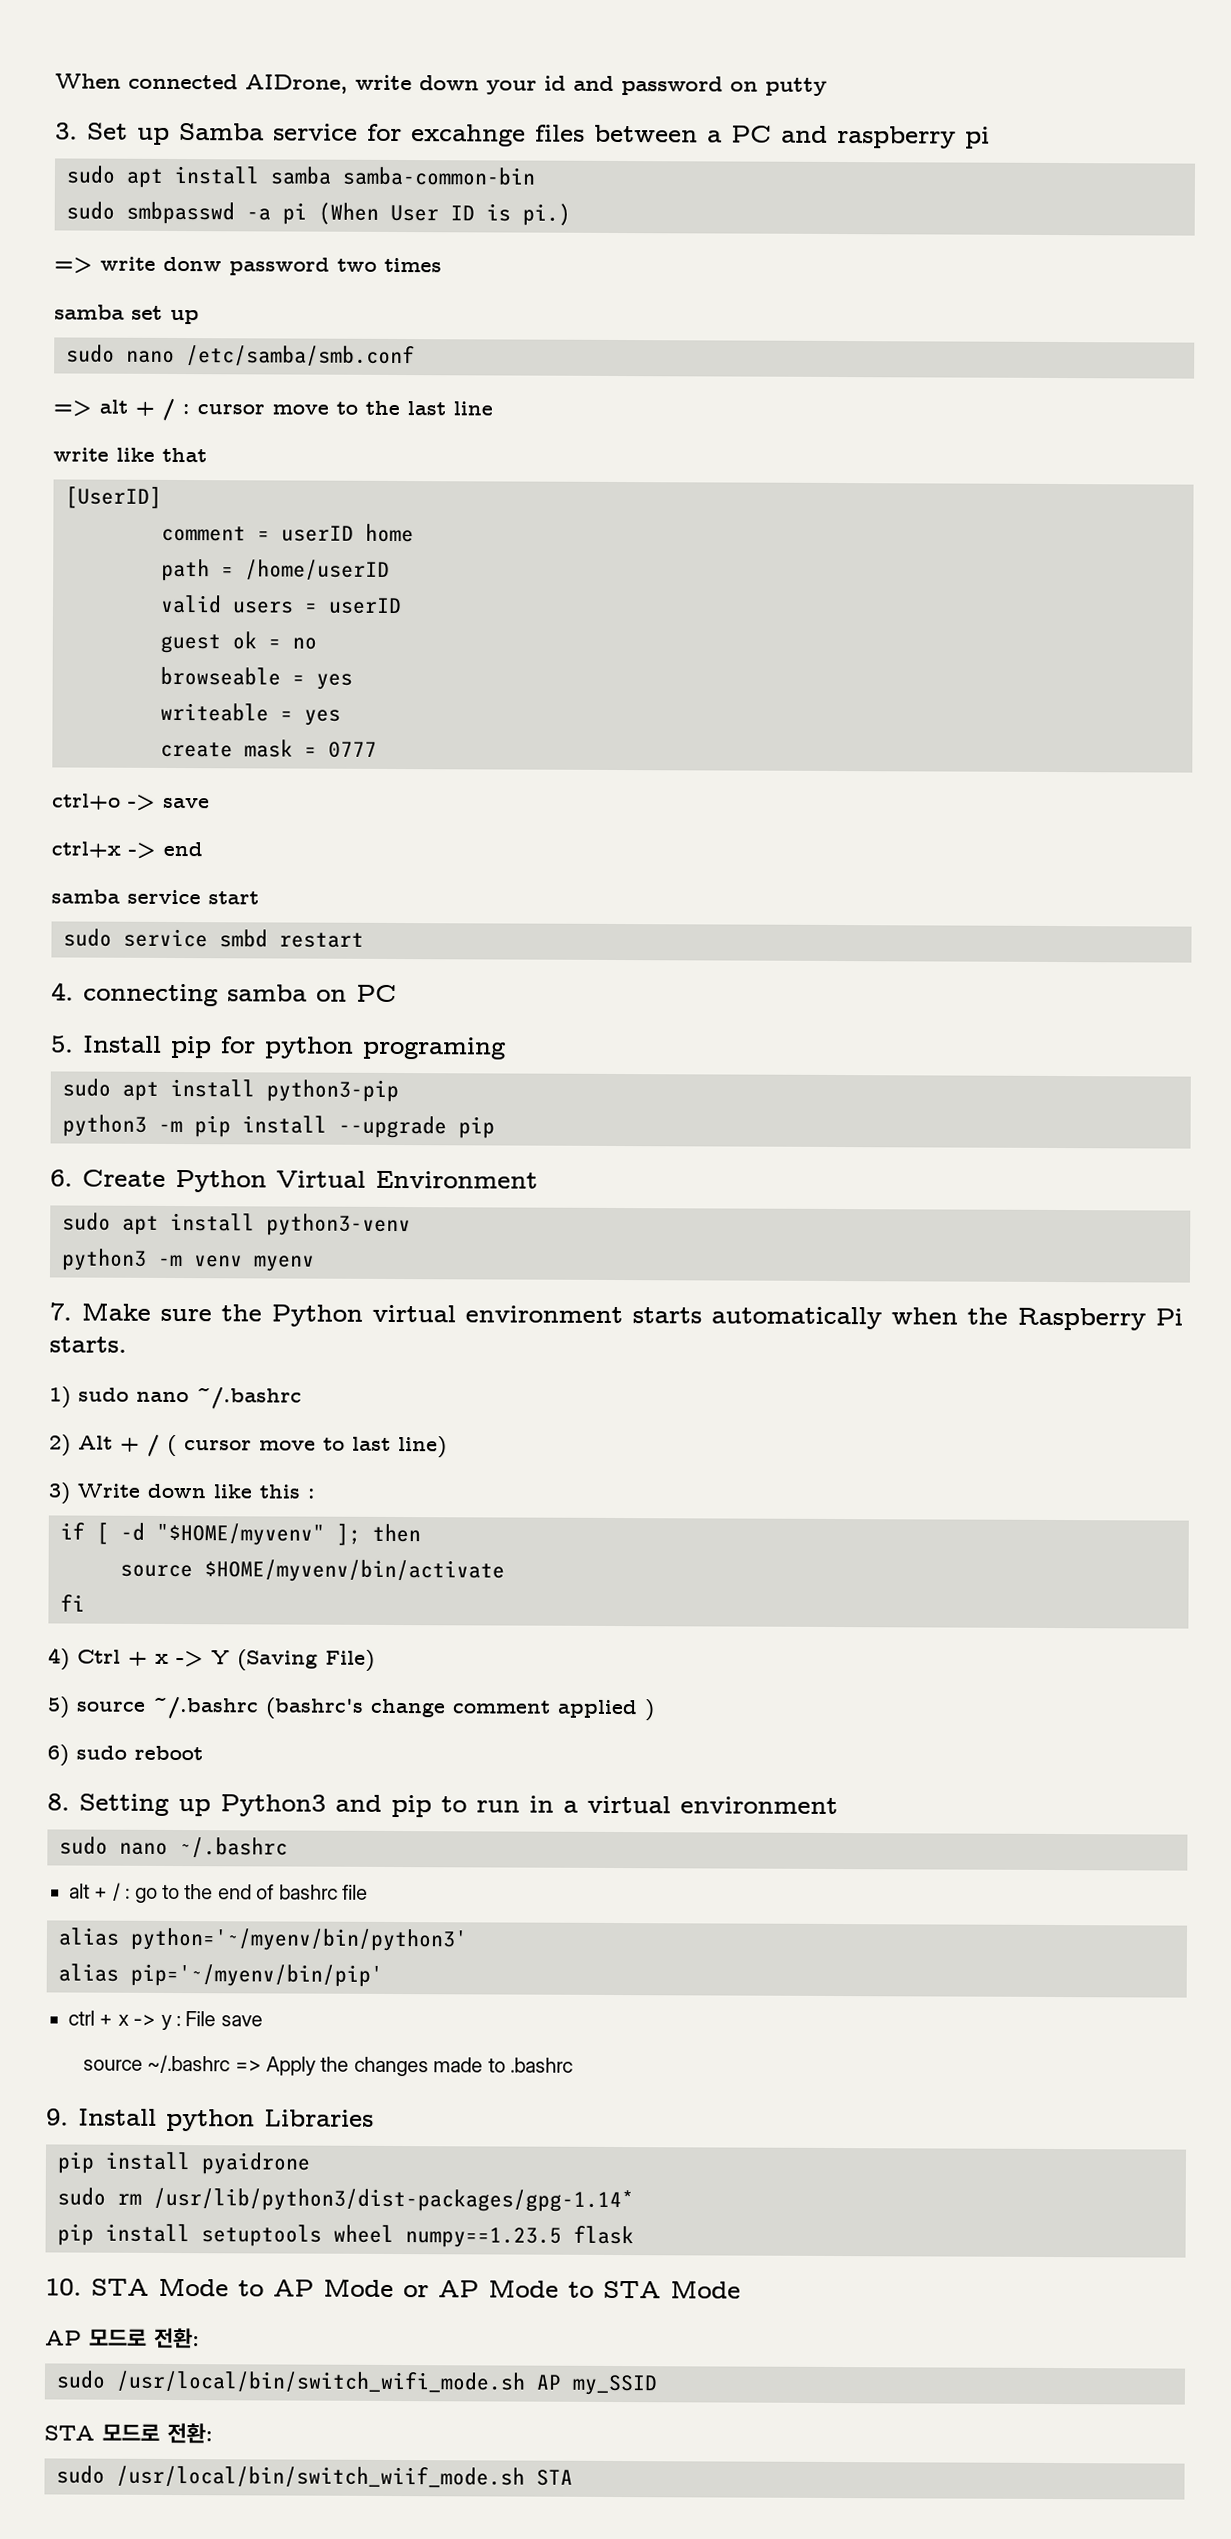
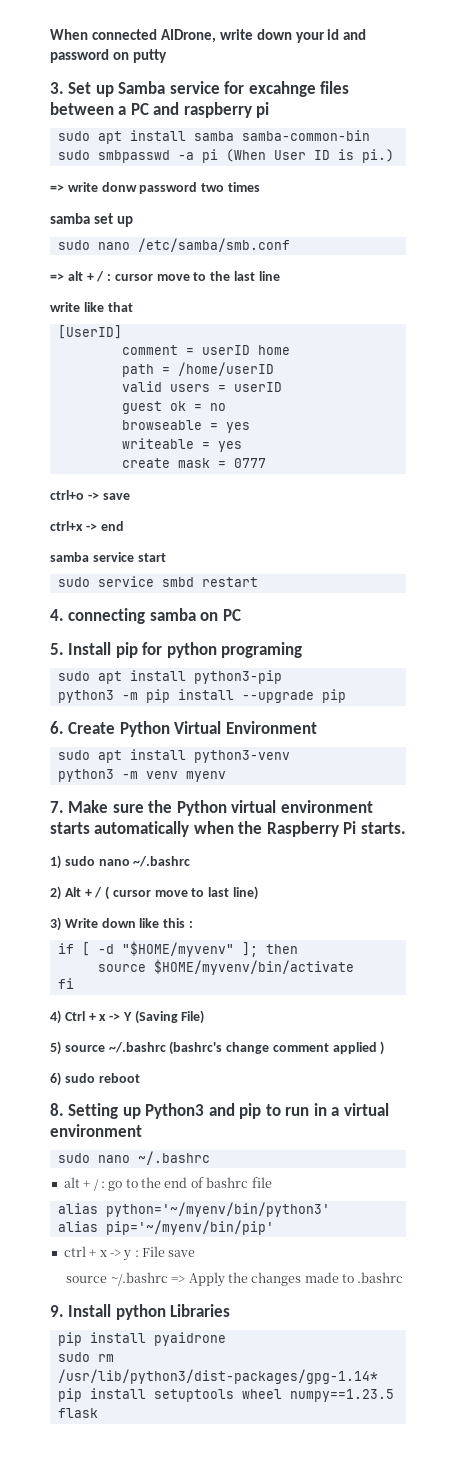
- 10. STA Mode to AP Mode or AP Mode to STA Mode
- AP 모드로 전환:
- sudo /usr/local/bin/switch_wifi_mode.sh AP my_SSID
- STA 모드로 전환:
- sudo /usr/local/bin/switch_wiif_mode.sh STA

